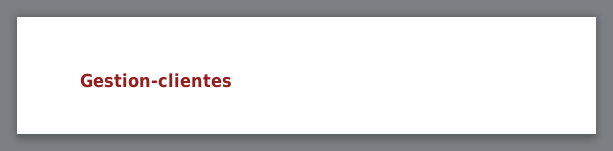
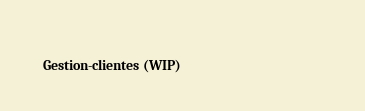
- Gestion-clientes
+ Gestion-clientes (WIP)

